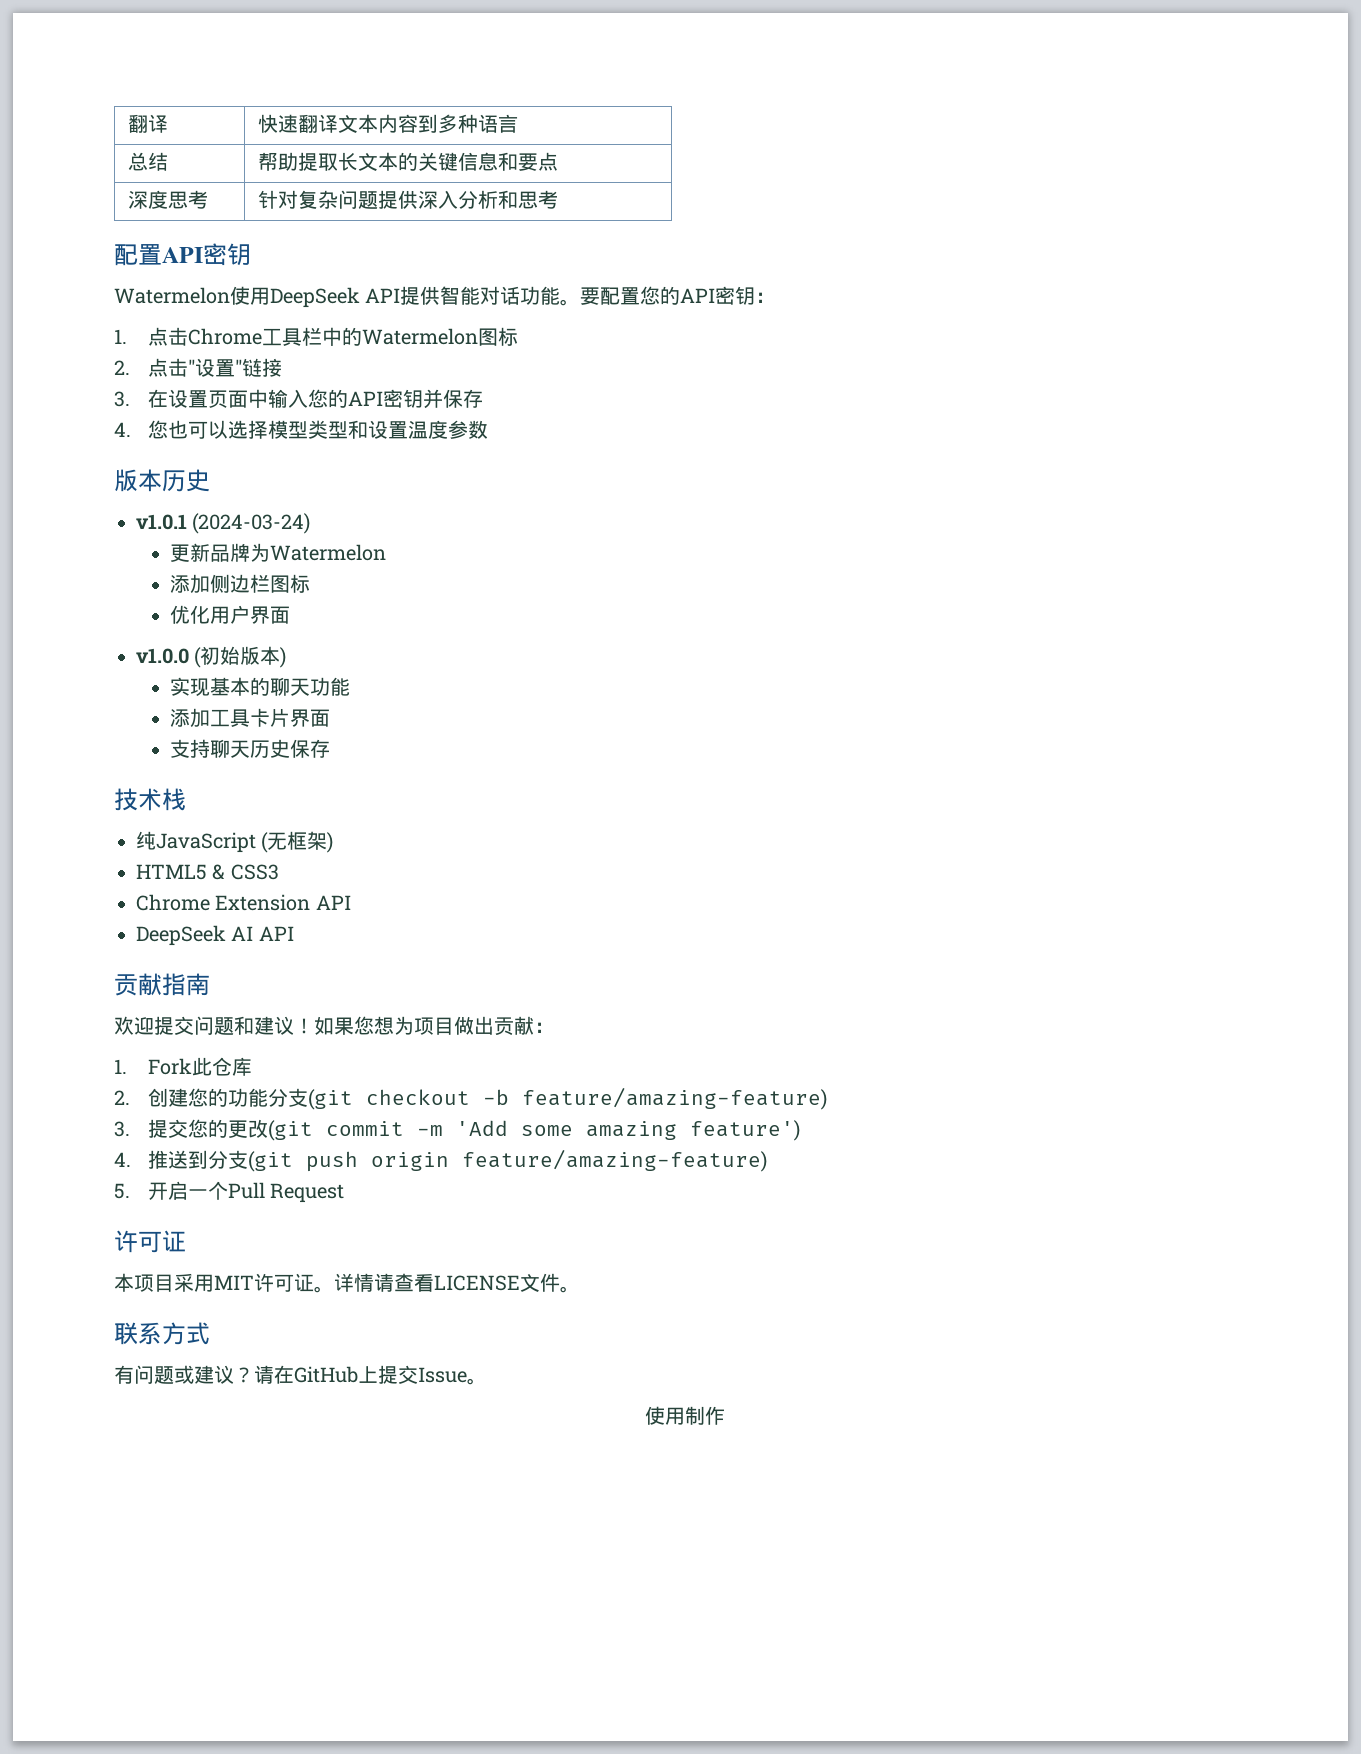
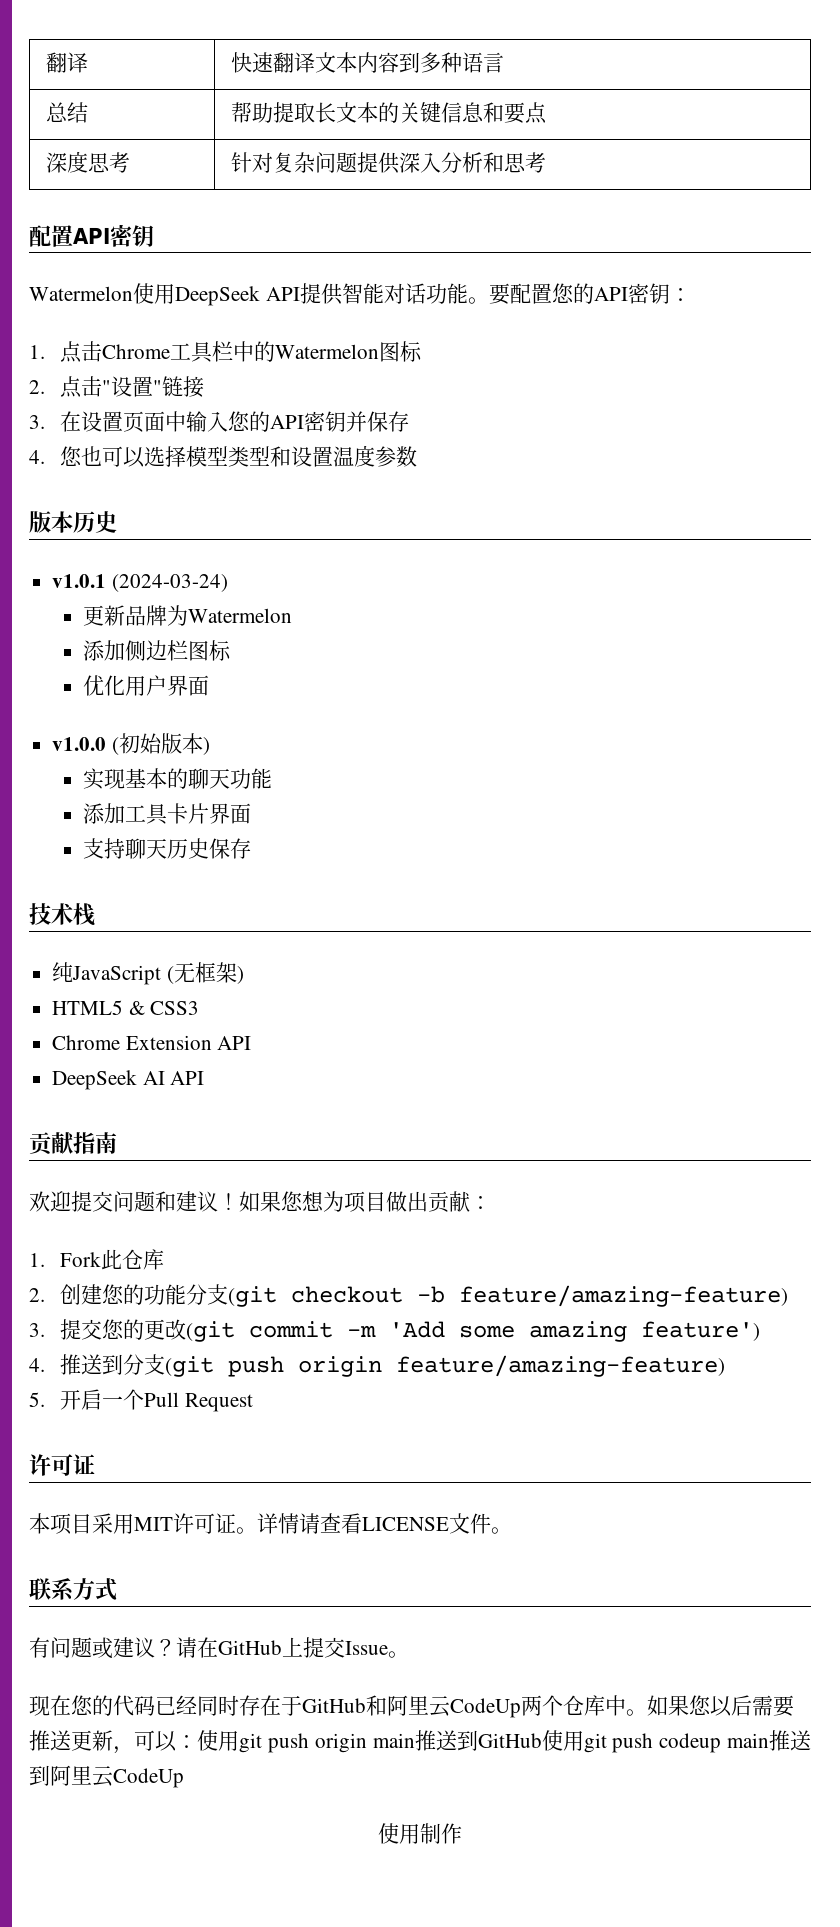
+ 现在您的代码已经同时存在于GitHub和阿里云CodeUp两个仓库中。如果您以后需要推送更新，可以：使用git push origin main推送到GitHub使用git push codeup main推送到阿里云CodeUp

